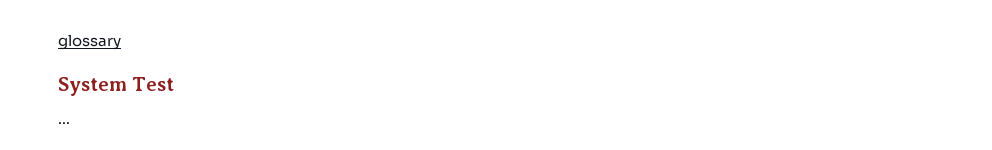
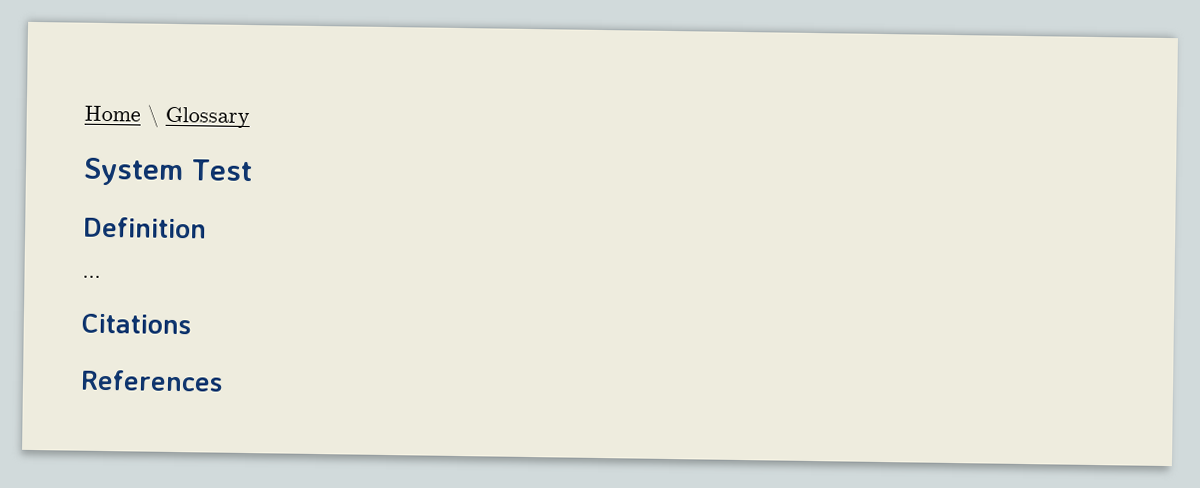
- glossary
+ Home \ Glossary
+ Definition
+ Citations
+ References

